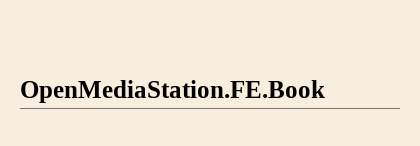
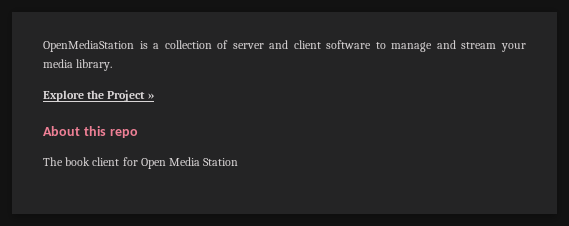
- OpenMediaStation.FE.Book
+ OpenMediaStation is a collection of server and client software to manage and stream your media library.
+ Explore the Project »
+ About this repo
+ The book client for Open Media Station

